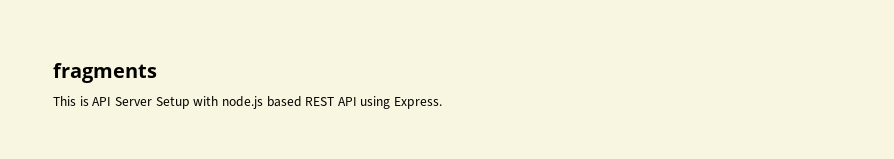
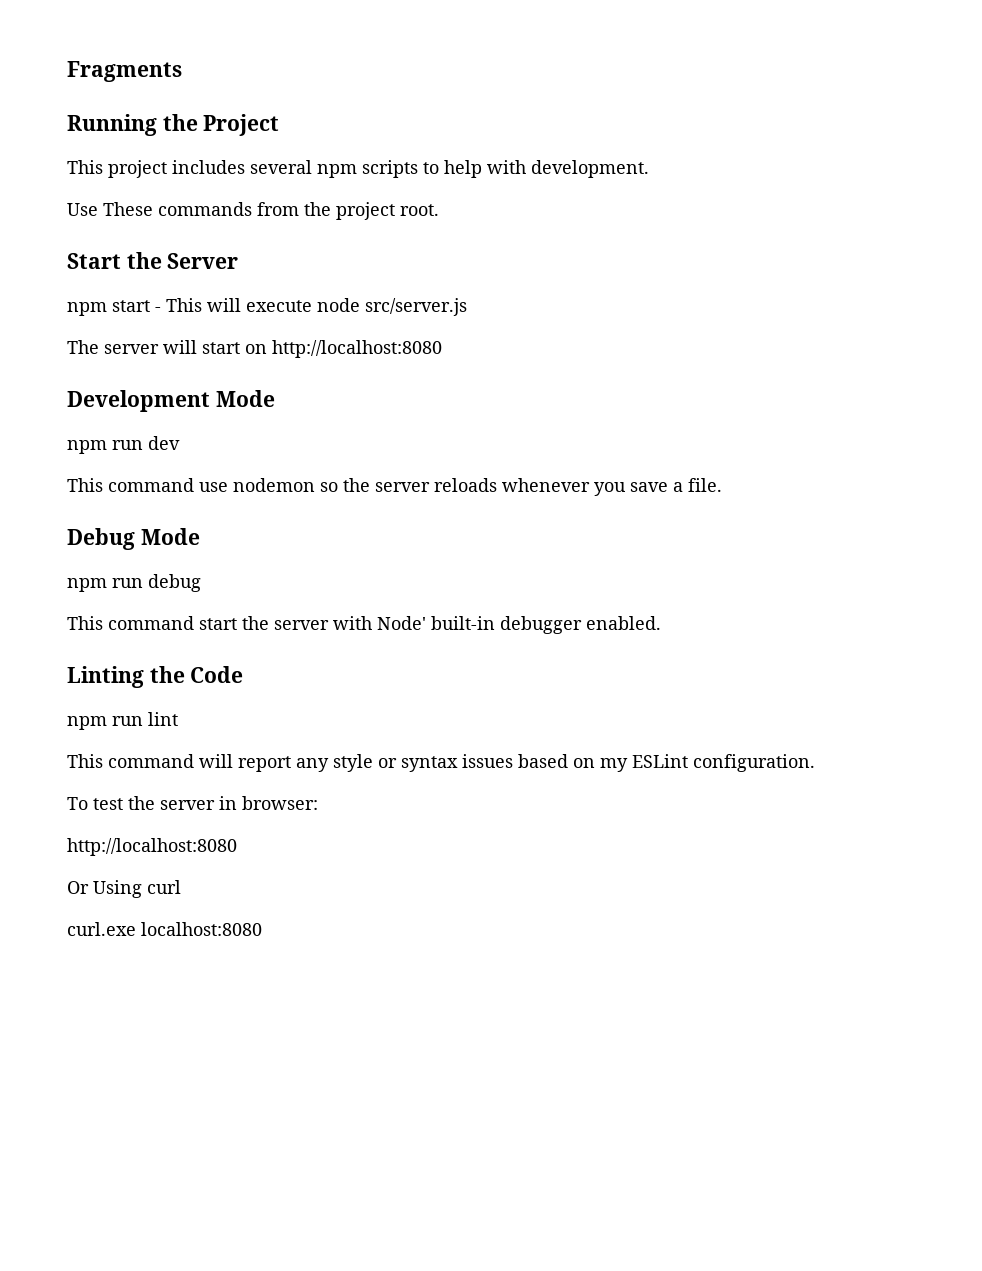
- fragments
- This is API Server Setup with node.js based REST API using Express.
+ Fragments
+ Running the Project
+ This project includes several npm scripts to help with development.
+ Use These commands from the project root.
+ Start the Server
+ npm start - This will execute node src/server.js
+ The server will start on http://localhost:8080
+ Development Mode
+ npm run dev
+ This command use nodemon so the server reloads whenever you save a file.
+ Debug Mode
+ npm run debug
+ This command start the server with Node' built-in debugger enabled.
+ Linting the Code
+ npm run lint
+ This command will report any style or syntax issues based on my ESLint configuration.
+ To test the server in browser:
+ http://localhost:8080
+ Or Using curl
+ curl.exe localhost:8080

